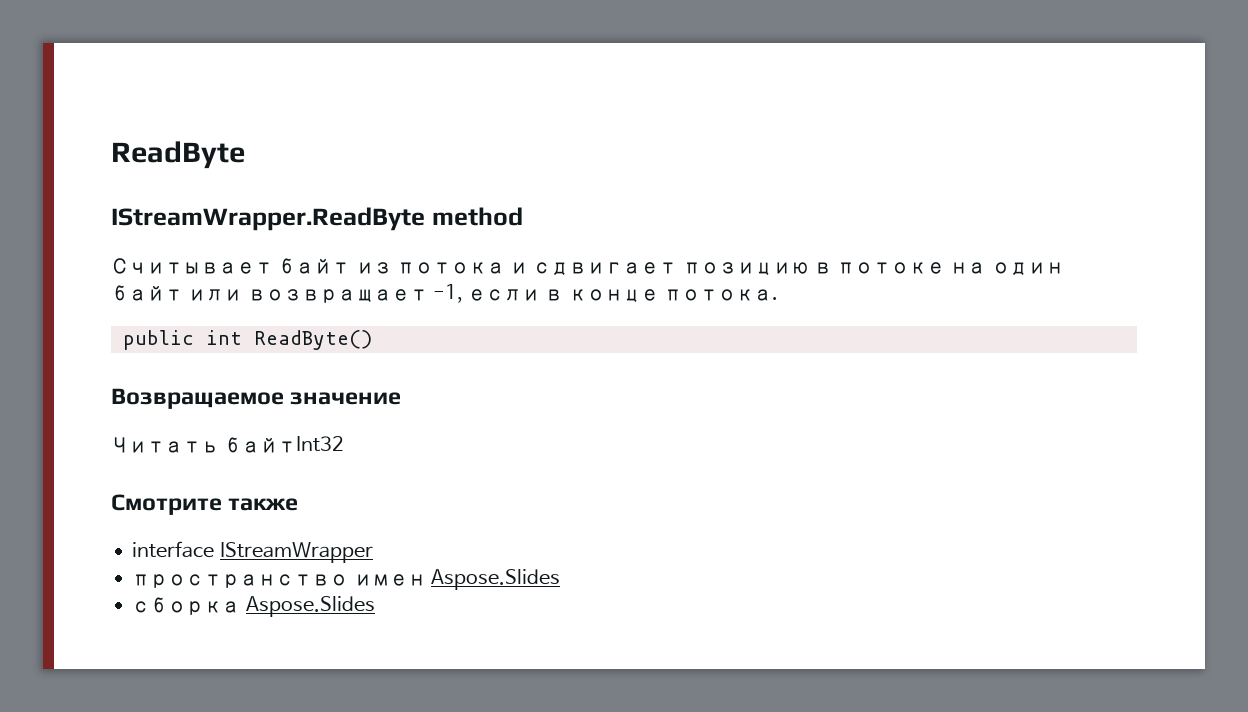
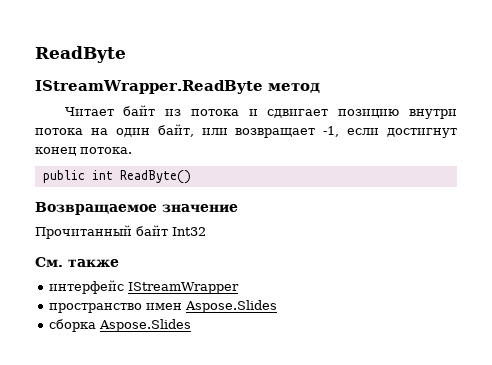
- IStreamWrapper.ReadByte method
- Считывает байт из потока и сдвигает позицию в потоке на один байт или возвращает -1, если в конце потока.
+ IStreamWrapper.ReadByte метод
+ Читает байт из потока и сдвигает позицию внутри потока на один байт, или возвращает -1, если достигнут конец потока.
- Читать байтInt32
- Смотрите также
+ Прочитанный байт Int32
+ См. также
- interface IStreamWrapper
+ интерфейс IStreamWrapper

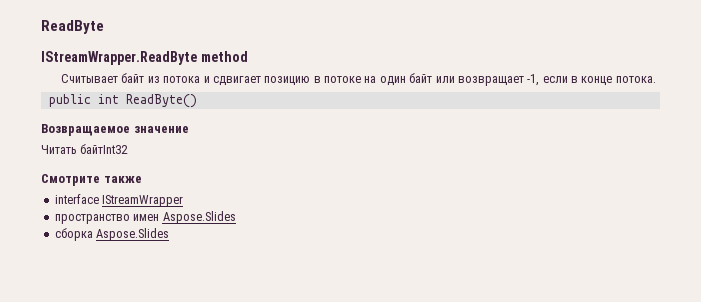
- IStreamWrapper.ReadByte метод
- Читает байт из потока и сдвигает позицию внутри потока на один байт, или возвращает -1, если достигнут конец потока.
+ IStreamWrapper.ReadByte method
+ Считывает байт из потока и сдвигает позицию в потоке на один байт или возвращает -1, если в конце потока.
- Прочитанный байт Int32
- См. также
+ Читать байтInt32
+ Смотрите также
- интерфейс IStreamWrapper
+ interface IStreamWrapper

